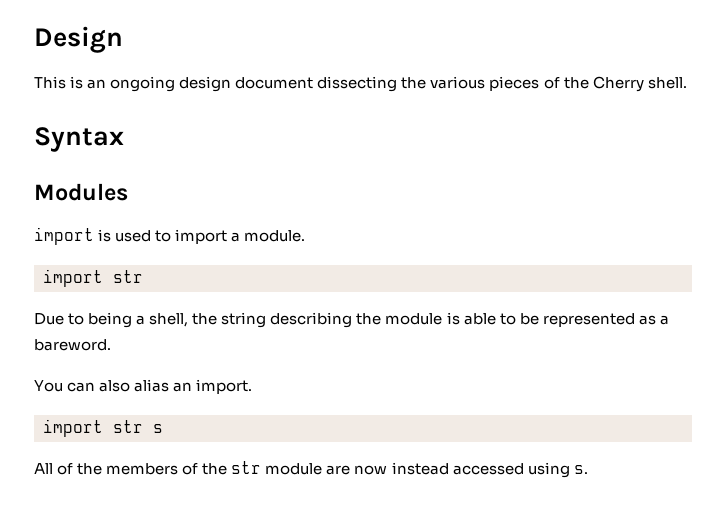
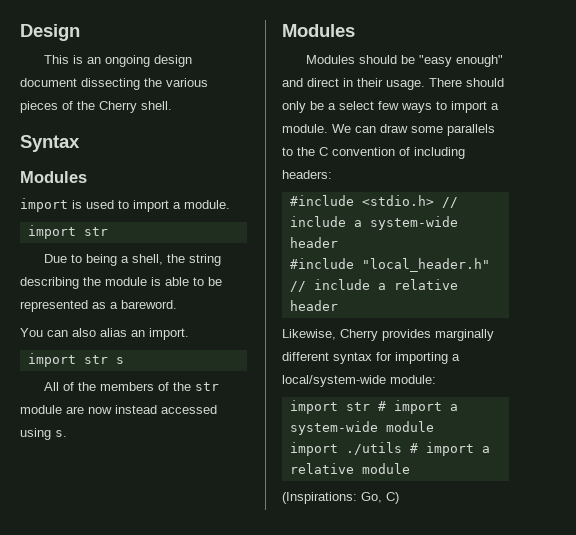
  All of the members of the str module are now instead accessed using s.
+ Modules
+ Modules should be "easy enough" and direct in their usage. There should only be a select few ways to import a module. We can draw some parallels to the C convention of including headers:
+ #include <stdio.h> // include a system-wide header
+ #include "local_header.h" // include a relative header
+ Likewise, Cherry provides marginally different syntax for importing a local/system-wide module:
+ import str # import a system-wide module
+ import ./utils # import a relative module
+ (Inspirations: Go, C)

